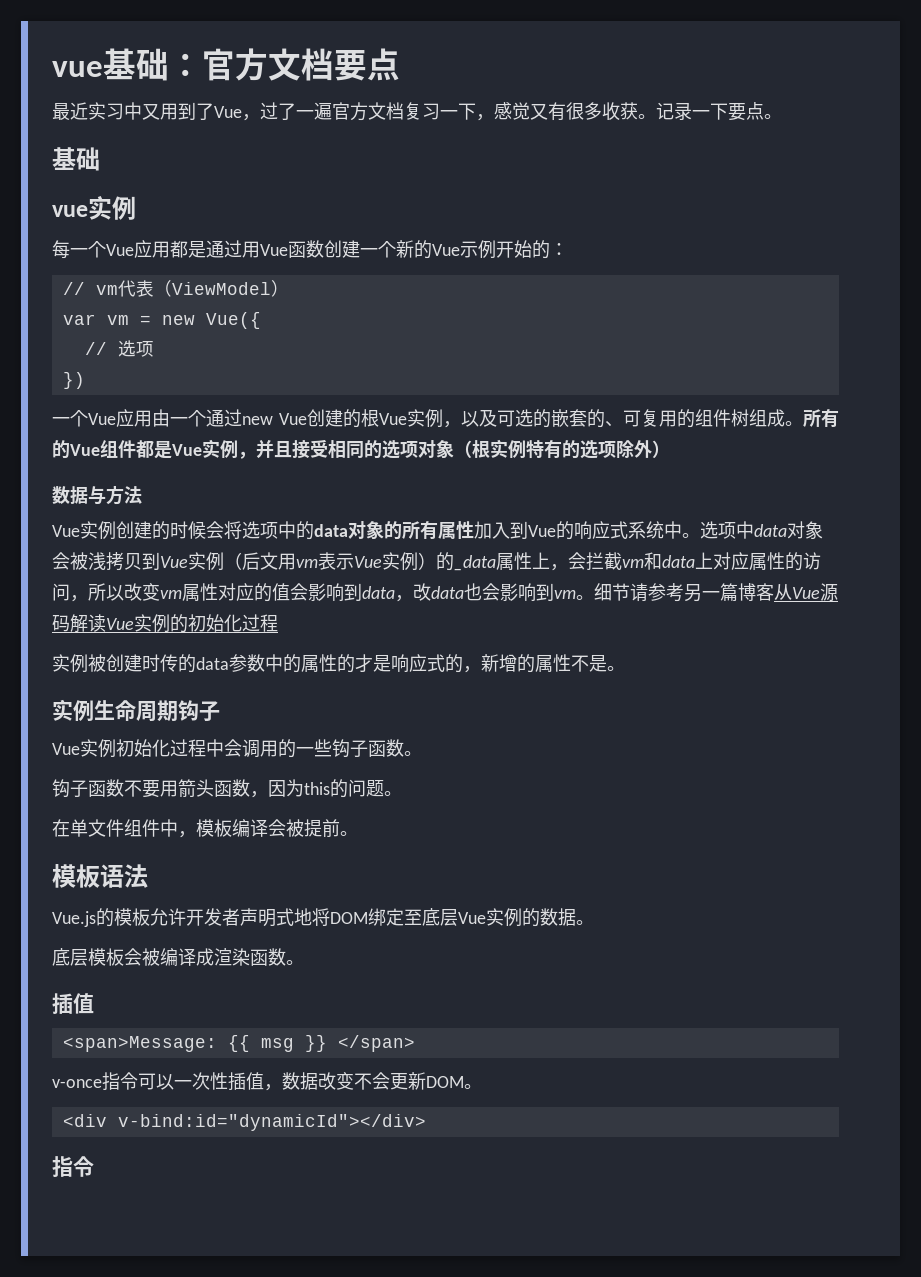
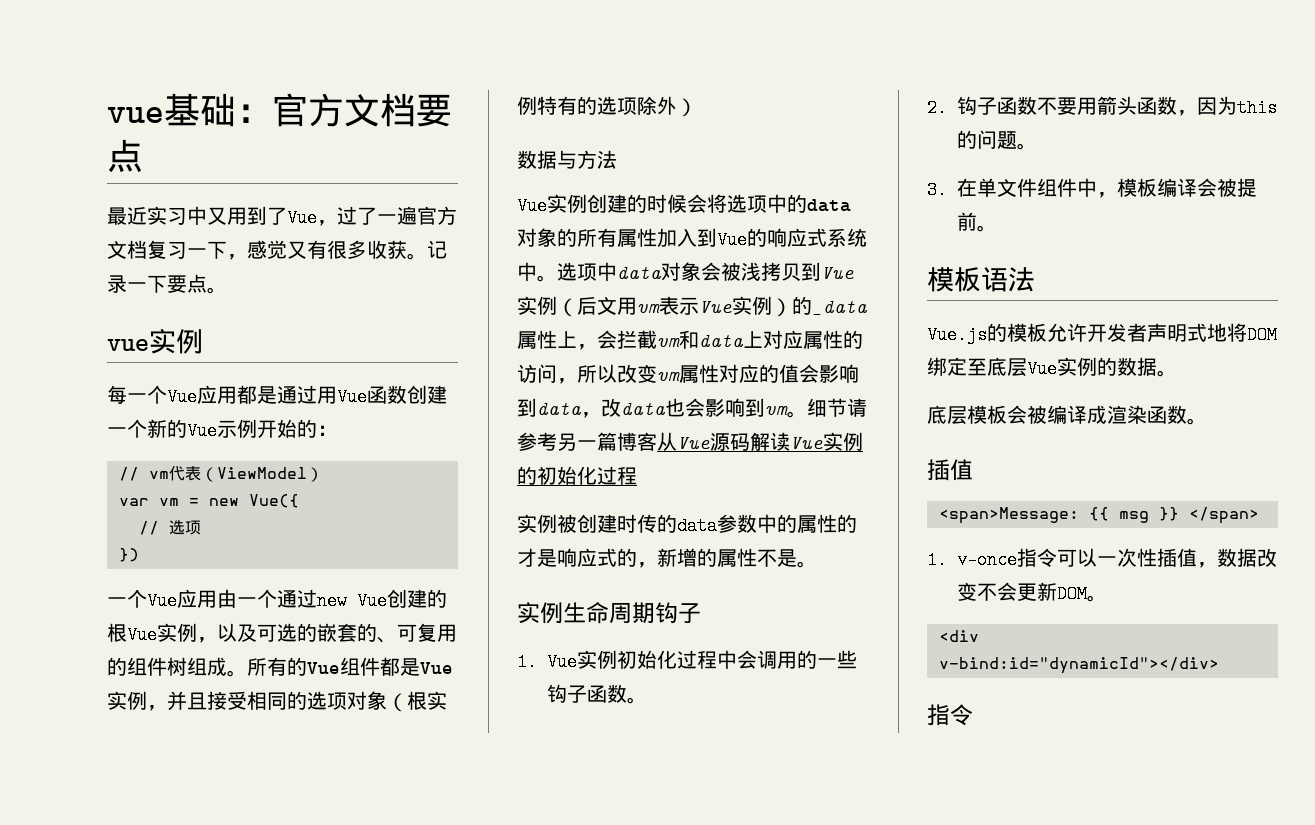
  记录一下要点。
- 基础
- Vue实例初始化过程中会调用的一些钩子函数。
+ 1. Vue实例初始化过程中会调用的一些钩子函数。
- 钩子函数不要用箭头函数，因为this的问题。
+ 2.钩子函数不要用箭头函数，因为this的问题。
- 在单文件组件中，模板编译会被提前。
+ 3.在单文件组件中，模板编译会被提前。
- v-once指令可以一次性插值，数据改变不会更新DOM。
+ 1. v-once指令可以一次性插值，数据改变不会更新DOM。

